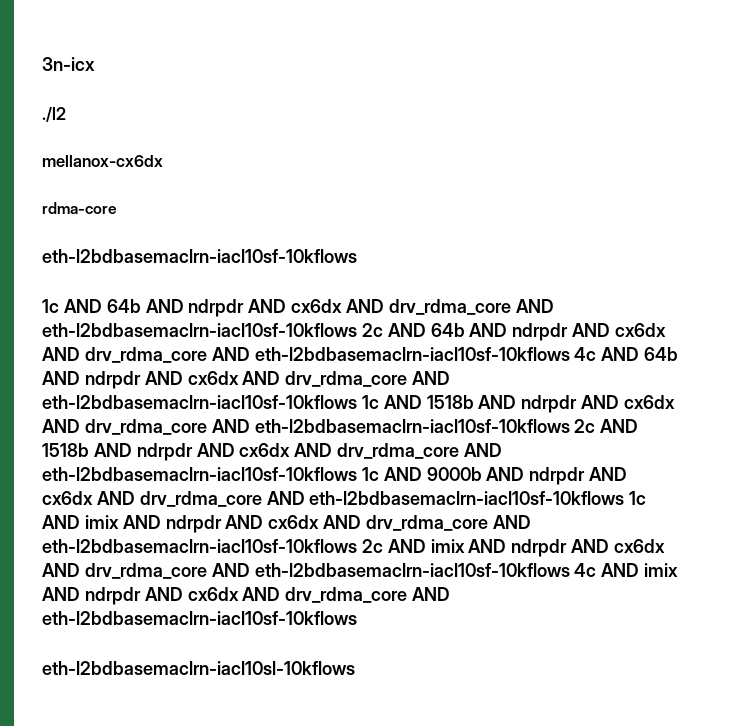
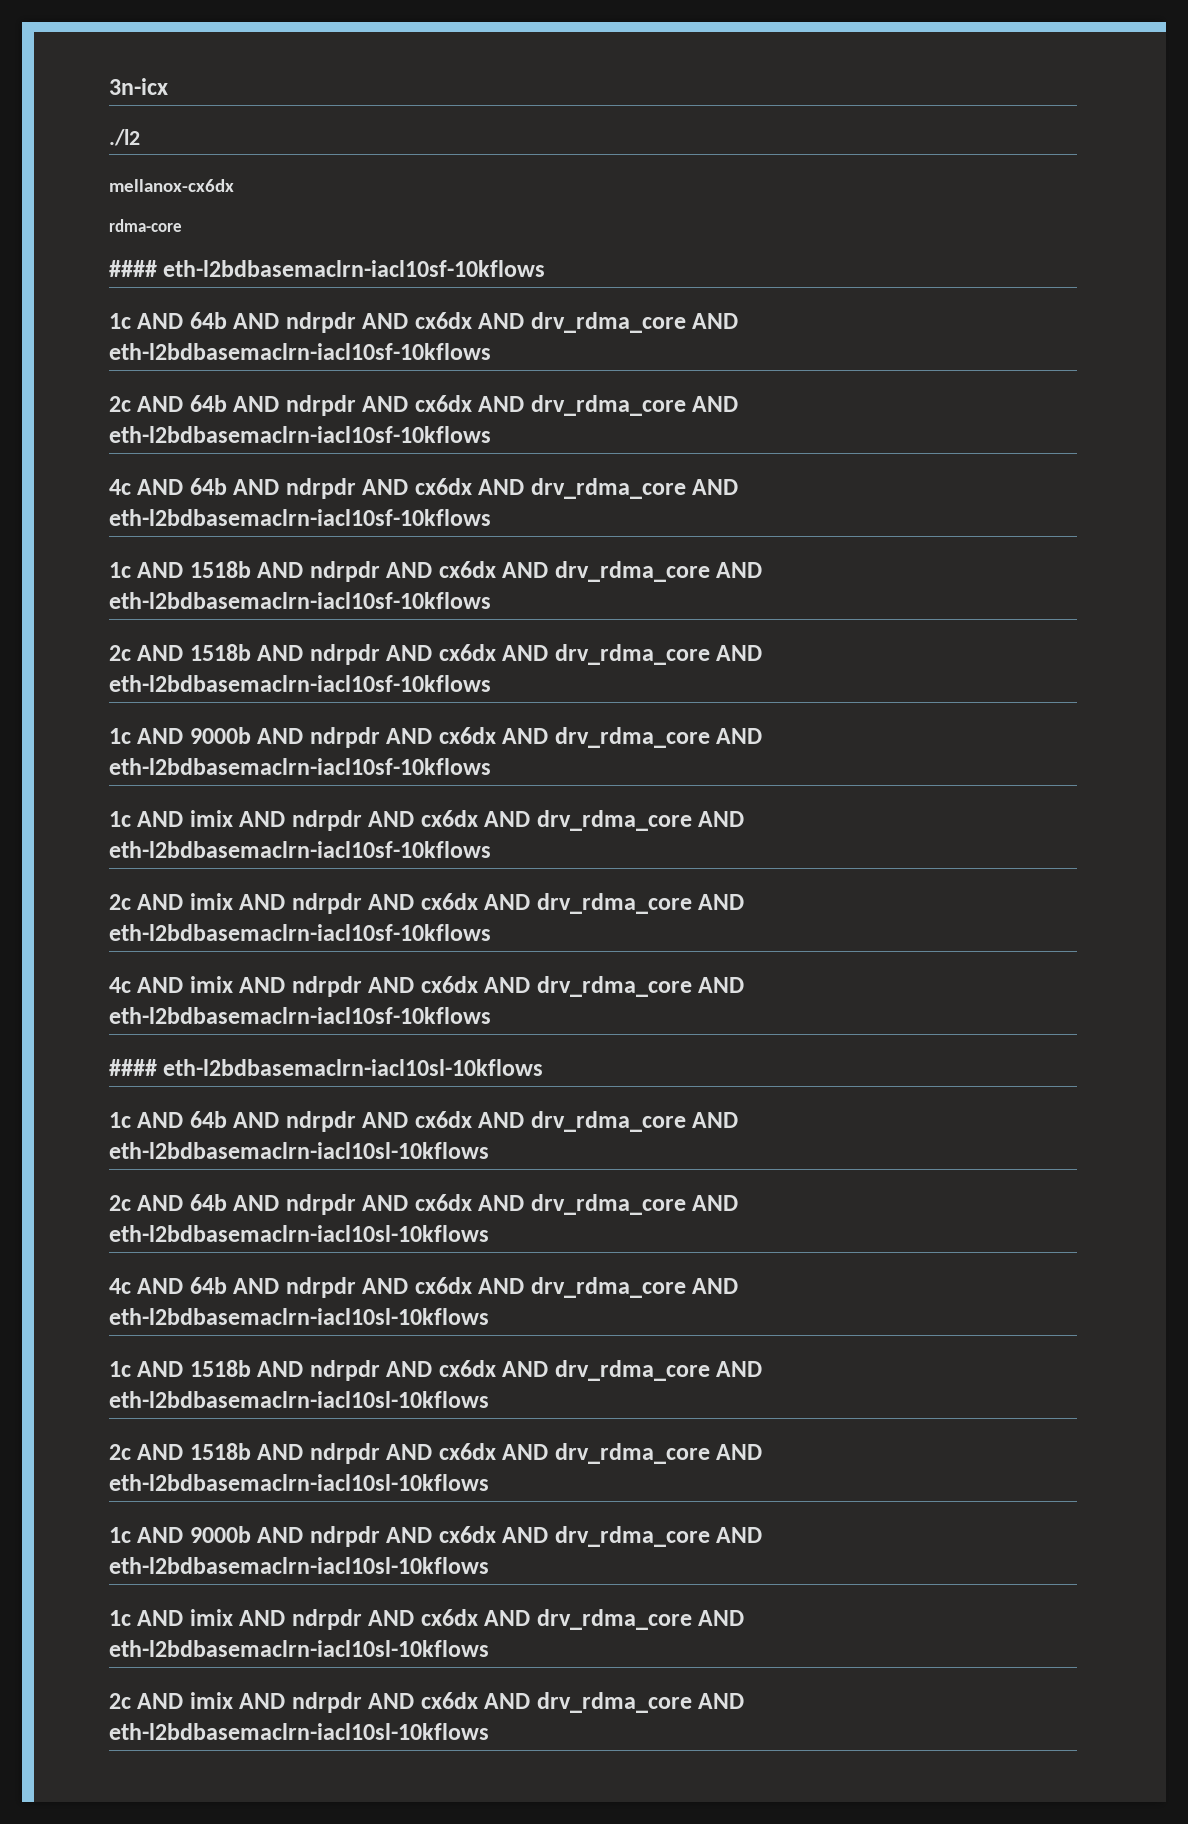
  rdma-core
- eth-l2bdbasemaclrn-iacl10sf-10kflows
+ #### eth-l2bdbasemaclrn-iacl10sf-10kflows
- 1c AND 64b AND ndrpdr AND cx6dx AND drv_rdma_core AND eth-l2bdbasemaclrn-iacl10sf-10kflows 2c AND 64b AND ndrpdr AND cx6dx AND drv_rdma_core AND eth-l2bdbasemaclrn-iacl10sf-10kflows 4c AND 64b AND ndrpdr AND cx6dx AND drv_rdma_core AND eth-l2bdbasemaclrn-iacl10sf-10kflows 1c AND 1518b AND ndrpdr AND cx6dx AND drv_rdma_core AND eth-l2bdbasemaclrn-iacl10sf-10kflows 2c AND 1518b AND ndrpdr AND cx6dx AND drv_rdma_core AND eth-l2bdbasemaclrn-iacl10sf-10kflows 1c AND 9000b AND ndrpdr AND cx6dx AND drv_rdma_core AND eth-l2bdbasemaclrn-iacl10sf-10kflows 1c AND imix AND ndrpdr AND cx6dx AND drv_rdma_core AND eth-l2bdbasemaclrn-iacl10sf-10kflows 2c AND imix AND ndrpdr AND cx6dx AND drv_rdma_core AND eth-l2bdbasemaclrn-iacl10sf-10kflows 4c AND imix AND ndrpdr AND cx6dx AND drv_rdma_core AND eth-l2bdbasemaclrn-iacl10sf-10kflows
+ 1c AND 64b AND ndrpdr AND cx6dx AND drv_rdma_core AND eth-l2bdbasemaclrn-iacl10sf-10kflows
+ 2c AND 64b AND ndrpdr AND cx6dx AND drv_rdma_core AND eth-l2bdbasemaclrn-iacl10sf-10kflows
+ 4c AND 64b AND ndrpdr AND cx6dx AND drv_rdma_core AND eth-l2bdbasemaclrn-iacl10sf-10kflows
+ 1c AND 1518b AND ndrpdr AND cx6dx AND drv_rdma_core AND eth-l2bdbasemaclrn-iacl10sf-10kflows
+ 2c AND 1518b AND ndrpdr AND cx6dx AND drv_rdma_core AND eth-l2bdbasemaclrn-iacl10sf-10kflows
+ 1c AND 9000b AND ndrpdr AND cx6dx AND drv_rdma_core AND eth-l2bdbasemaclrn-iacl10sf-10kflows
+ 1c AND imix AND ndrpdr AND cx6dx AND drv_rdma_core AND eth-l2bdbasemaclrn-iacl10sf-10kflows
+ 2c AND imix AND ndrpdr AND cx6dx AND drv_rdma_core AND eth-l2bdbasemaclrn-iacl10sf-10kflows
+ 4c AND imix AND ndrpdr AND cx6dx AND drv_rdma_core AND eth-l2bdbasemaclrn-iacl10sf-10kflows
- eth-l2bdbasemaclrn-iacl10sl-10kflows
+ #### eth-l2bdbasemaclrn-iacl10sl-10kflows
+ 1c AND 64b AND ndrpdr AND cx6dx AND drv_rdma_core AND eth-l2bdbasemaclrn-iacl10sl-10kflows
+ 2c AND 64b AND ndrpdr AND cx6dx AND drv_rdma_core AND eth-l2bdbasemaclrn-iacl10sl-10kflows
+ 4c AND 64b AND ndrpdr AND cx6dx AND drv_rdma_core AND eth-l2bdbasemaclrn-iacl10sl-10kflows
+ 1c AND 1518b AND ndrpdr AND cx6dx AND drv_rdma_core AND eth-l2bdbasemaclrn-iacl10sl-10kflows
+ 2c AND 1518b AND ndrpdr AND cx6dx AND drv_rdma_core AND eth-l2bdbasemaclrn-iacl10sl-10kflows
+ 1c AND 9000b AND ndrpdr AND cx6dx AND drv_rdma_core AND eth-l2bdbasemaclrn-iacl10sl-10kflows
+ 1c AND imix AND ndrpdr AND cx6dx AND drv_rdma_core AND eth-l2bdbasemaclrn-iacl10sl-10kflows
+ 2c AND imix AND ndrpdr AND cx6dx AND drv_rdma_core AND eth-l2bdbasemaclrn-iacl10sl-10kflows

